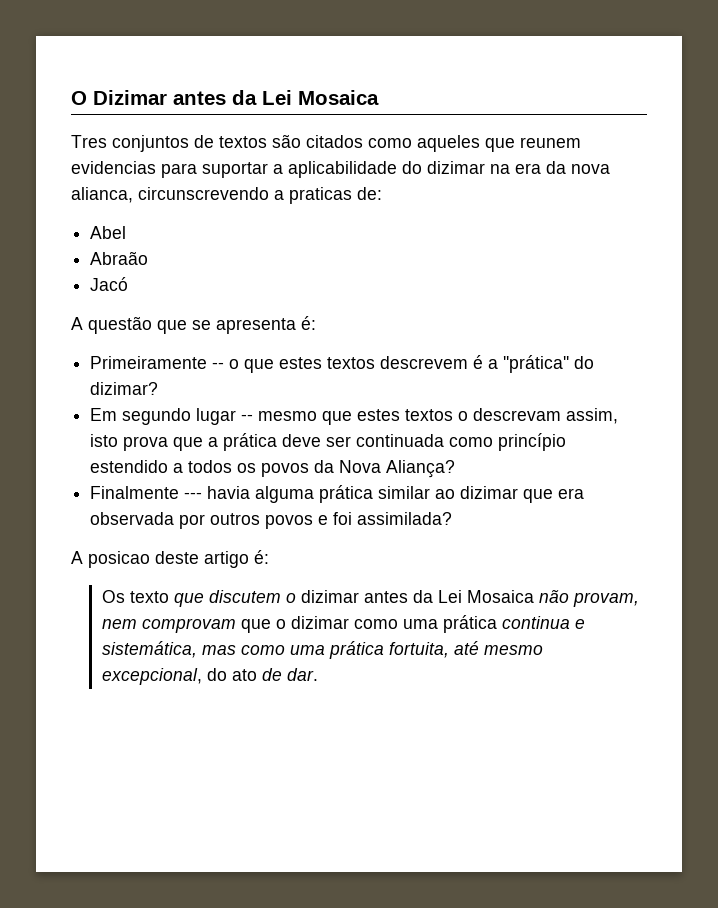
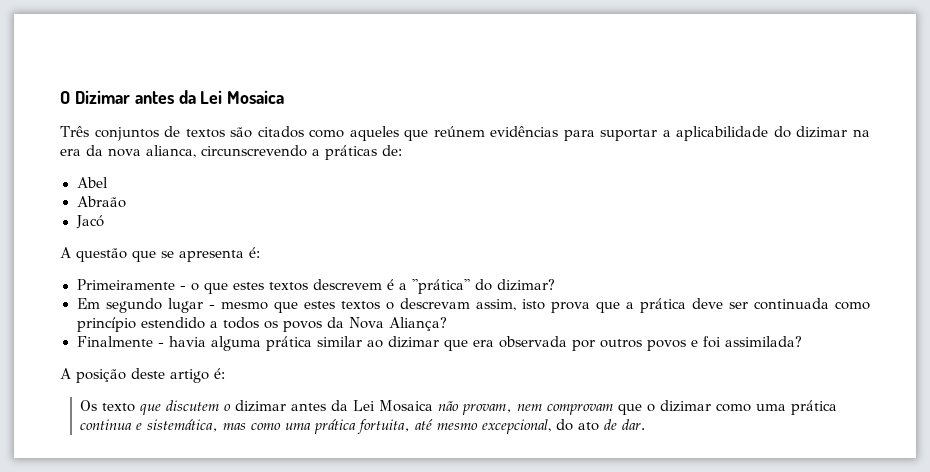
- Tres conjuntos de textos são citados como aqueles que reunem evidencias para suportar a aplicabilidade do dizimar na era da nova alianca, circunscrevendo a praticas de:
+ Três conjuntos de textos são citados como aqueles que reúnem evidências para suportar a aplicabilidade do dizimar na era da nova alianca, circunscrevendo a práticas de:
- Primeiramente -- o que estes textos descrevem é a ''prática'' do dizimar?
+ Primeiramente - o que estes textos descrevem é a ''prática'' do dizimar?
- Em segundo lugar -- mesmo que estes textos o descrevam assim, isto prova que a prática deve ser continuada como princípio estendido a todos os povos da Nova Aliança?
+ Em segundo lugar - mesmo que estes textos o descrevam assim, isto prova que a prática deve ser continuada como princípio estendido a todos os povos da Nova Aliança?
- Finalmente --- havia alguma prática similar ao dizimar que era observada por outros povos e foi assimilada?
+ Finalmente - havia alguma prática similar ao dizimar que era observada por outros povos e foi assimilada?
- A posicao deste artigo é:
+ A posição deste artigo é:

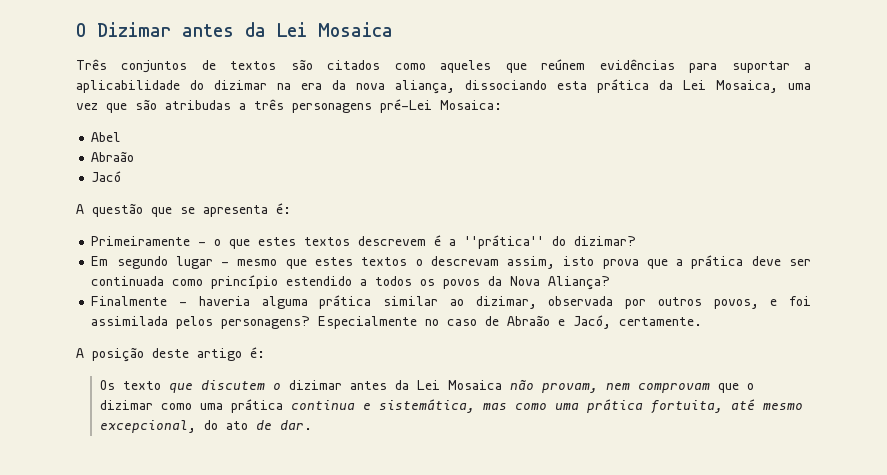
- Três conjuntos de textos são citados como aqueles que reúnem evidências para suportar a aplicabilidade do dizimar na era da nova alianca, circunscrevendo a práticas de:
+ Três conjuntos de textos são citados como aqueles que reúnem evidências para suportar a aplicabilidade do dizimar na era da nova aliança, dissociando esta prática da Lei Mosaica, uma vez que são atribudas a três personagens pré-Lei Mosaica:
- Finalmente - havia alguma prática similar ao dizimar que era observada por outros povos e foi assimilada?
+ Finalmente - haveria alguma prática similar ao dizimar, observada por outros povos, e foi assimilada pelos personagens? Especialmente no caso de Abraão e Jacó, certamente.

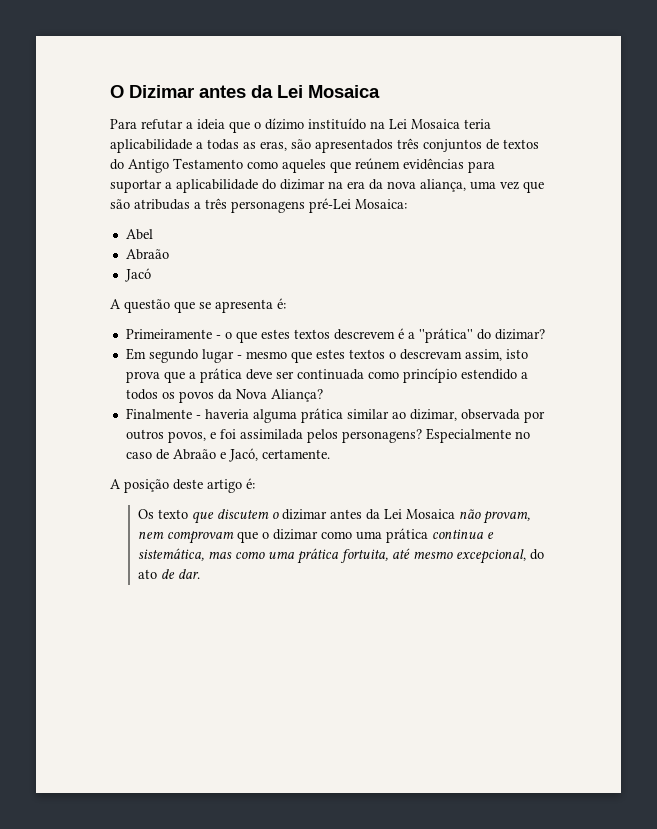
- Três conjuntos de textos são citados como aqueles que reúnem evidências para suportar a aplicabilidade do dizimar na era da nova aliança, dissociando esta prática da Lei Mosaica, uma vez que são atribudas a três personagens pré-Lei Mosaica:
+ Para refutar a ideia que o dízimo instituído na Lei Mosaica teria aplicabilidade a todas as eras, são apresentados três conjuntos de textos do Antigo Testamento como aqueles que reúnem evidências para suportar a aplicabilidade do dizimar na era da nova aliança, uma vez que são atribudas a três personagens pré-Lei Mosaica:

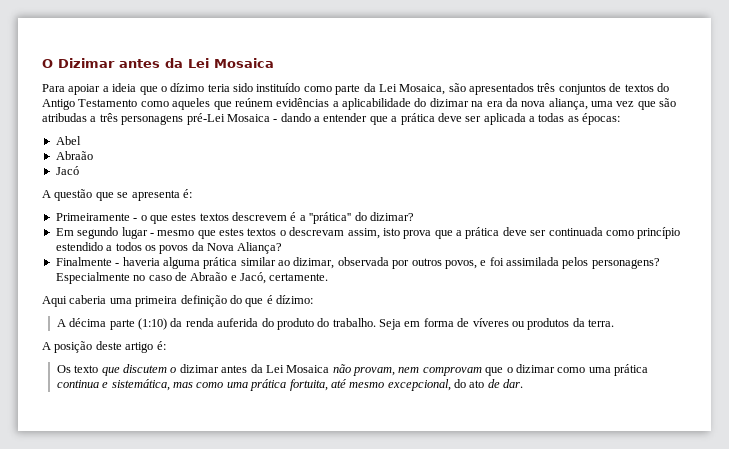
- Para refutar a ideia que o dízimo instituído na Lei Mosaica teria aplicabilidade a todas as eras, são apresentados três conjuntos de textos do Antigo Testamento como aqueles que reúnem evidências para suportar a aplicabilidade do dizimar na era da nova aliança, uma vez que são atribudas a três personagens pré-Lei Mosaica:
+ Para apoiar a ideia que o dízimo teria sido instituído como parte da Lei Mosaica, são apresentados três conjuntos de textos do Antigo Testamento como aqueles que reúnem evidências a aplicabilidade do dizimar na era da nova aliança, uma vez que são atribudas a três personagens pré-Lei Mosaica - dando a entender que a prática deve ser aplicada a todas as épocas:
+ Aqui caberia uma primeira definição do que é dízimo:
+ A décima parte (1:10) da renda auferida do produto do trabalho. Seja em forma de víveres ou produtos da terra.

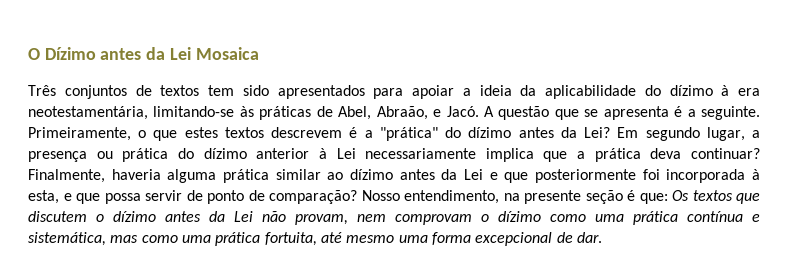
- O Dizimar antes da Lei Mosaica
+ O Dízimo antes da Lei Mosaica
- Para apoiar a ideia que o dízimo teria sido instituído como parte da Lei Mosaica, são apresentados três conjuntos de textos do Antigo Testamento como aqueles que reúnem evidências a aplicabilidade do dizimar na era da nova aliança, uma vez que são atribudas a três personagens pré-Lei Mosaica - dando a entender que a prática deve ser aplicada a todas as épocas:
- Abel
- Abraão
- Jacó
- A questão que se apresenta é:
- Primeiramente - o que estes textos descrevem é a ''prática'' do dizimar?
- Em segundo lugar - mesmo que estes textos o descrevam assim, isto prova que a prática deve ser continuada como princípio estendido a todos os povos da Nova Aliança?
- Finalmente - haveria alguma prática similar ao dizimar, observada por outros povos, e foi assimilada pelos personagens? Especialmente no caso de Abraão e Jacó, certamente.
- Aqui caberia uma primeira definição do que é dízimo:
- A décima parte (1:10) da renda auferida do produto do trabalho. Seja em forma de víveres ou produtos da terra.
- A posição deste artigo é:
- Os texto que discutem o dizimar antes da Lei Mosaica não provam, nem comprovam que o dizimar como uma prática continua e sistemática, mas como uma prática fortuita, até mesmo excepcional, do ato de dar.
+ Três conjuntos de textos tem sido apresentados para apoiar a ideia da aplicabilidade do dízimo à era neotestamentária, limitando-se às práticas de Abel, Abraão, e Jacó. A questão que se apresenta é a seguinte. Primeiramente, o que estes textos descrevem é a "prática" do dízimo antes da Lei? Em segundo lugar, a presença ou prática do dízimo anterior à Lei necessariamente implica que a prática deva continuar? Finalmente, haveria alguma prática similar ao dízimo antes da Lei e que posteriormente foi incorporada à esta, e que possa servir de ponto de comparação? Nosso entendimento, na presente seção é que: Os textos que discutem o dízimo antes da Lei não provam, nem comprovam o dízimo como uma prática contínua e sistemática, mas como uma prática fortuita, até mesmo uma forma excepcional de dar.

